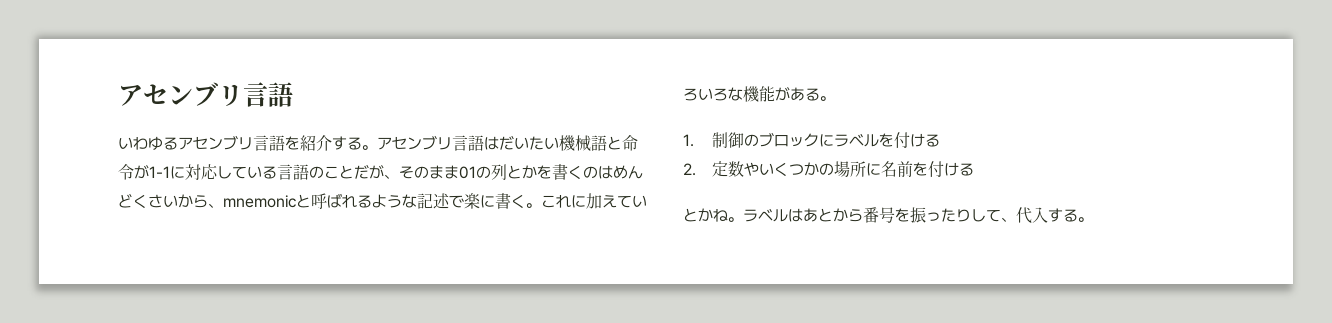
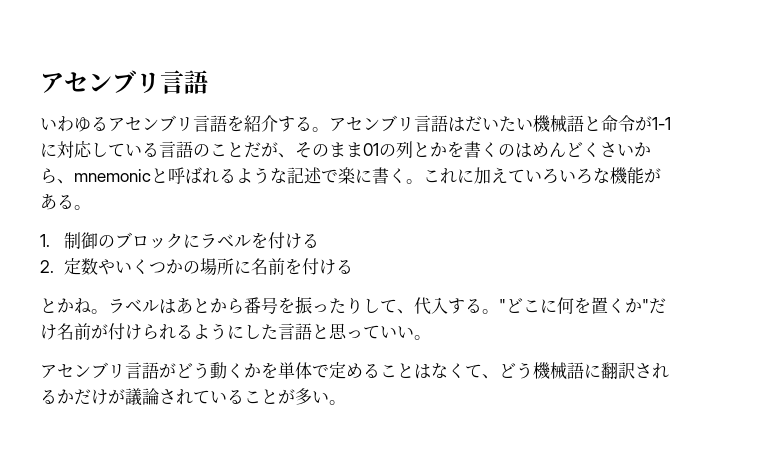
+ "どこに何を置くか"だけ名前が付けられるようにした言語と思っていい。
+ アセンブリ言語がどう動くかを単体で定めることはなくて、どう機械語に翻訳されるかだけが議論されていることが多い。

